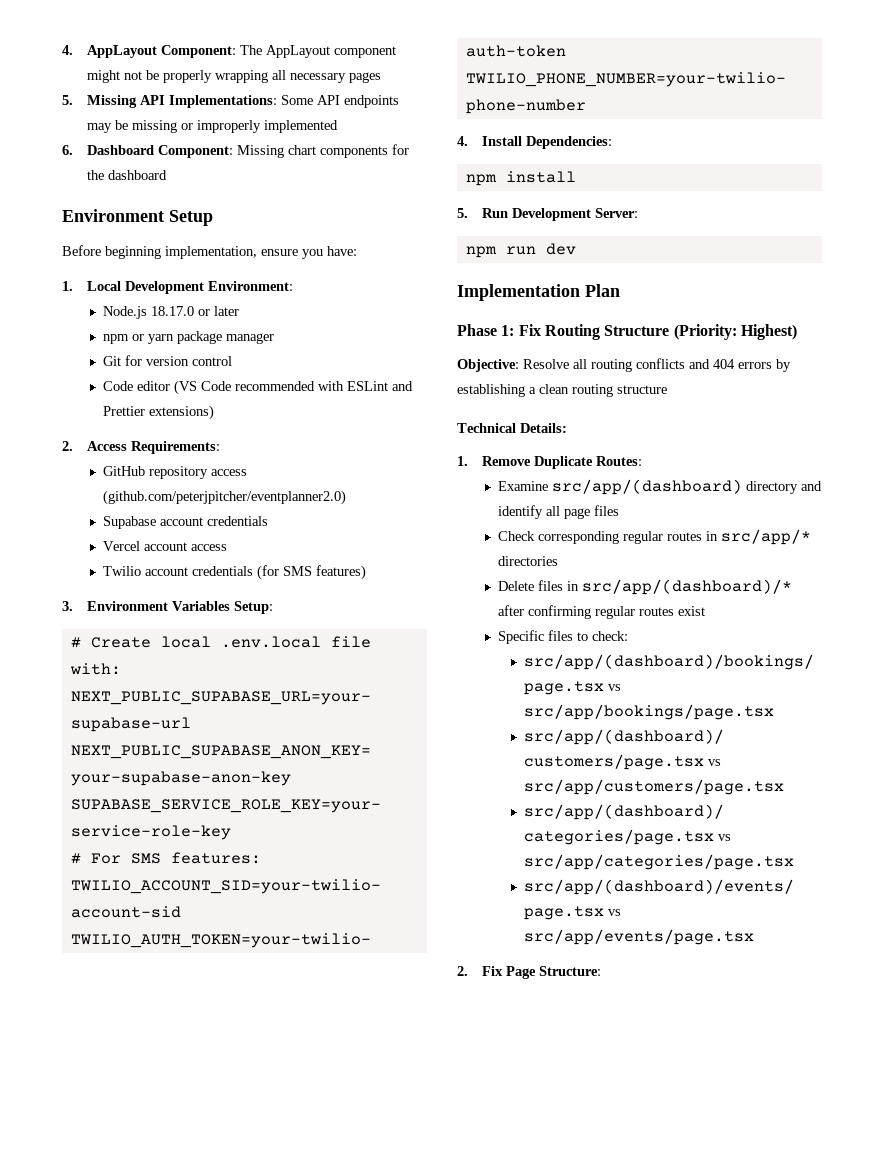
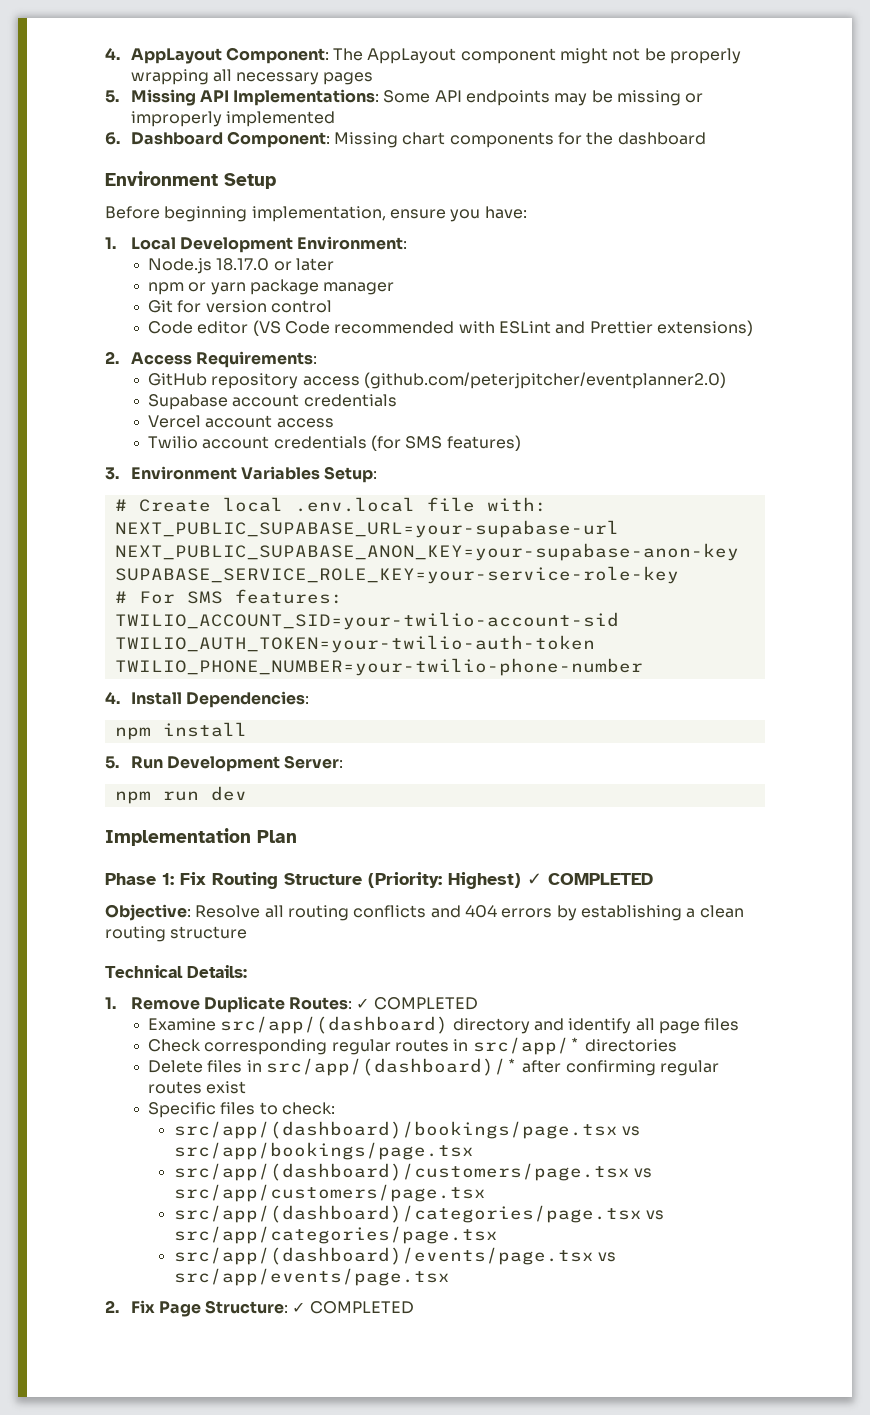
- Phase 1: Fix Routing Structure (Priority: Highest)
+ Phase 1: Fix Routing Structure (Priority: Highest) ✓ COMPLETED
- 1. Remove Duplicate Routes:
+ 1. Remove Duplicate Routes: ✓ COMPLETED
- 2. Fix Page Structure:
+ 2. Fix Page Structure: ✓ COMPLETED

